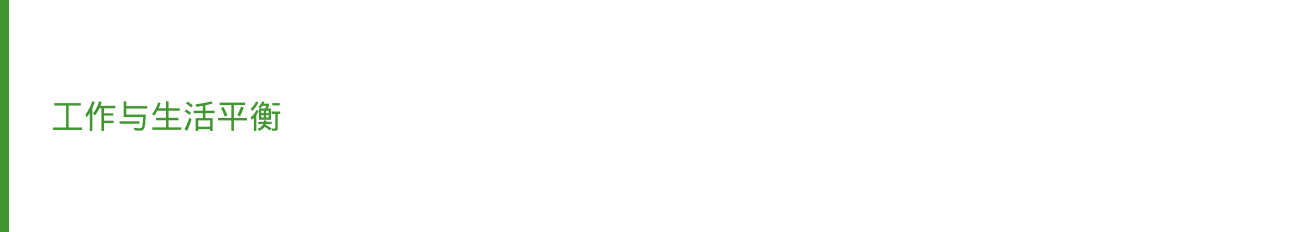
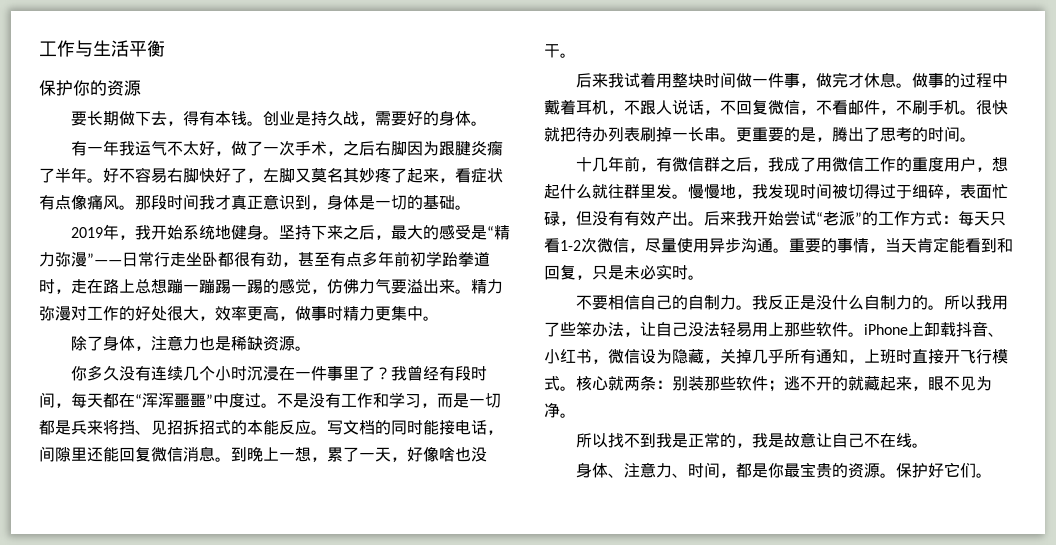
+ 保护你的资源
+ 要长期做下去，得有本钱。创业是持久战，需要好的身体。
+ 有一年我运气不太好，做了一次手术，之后右脚因为跟腱炎瘸了半年。好不容易右脚快好了，左脚又莫名其妙疼了起来，看症状有点像痛风。那段时间我才真正意识到，身体是一切的基础。
+ 2019年，我开始系统地健身。坚持下来之后，最大的感受是“精力弥漫”——日常行走坐卧都很有劲，甚至有点多年前初学跆拳道时，走在路上总想蹦一蹦踢一踢的感觉，仿佛力气要溢出来。精力弥漫对工作的好处很大，效率更高，做事时精力更集中。
+ 除了身体，注意力也是稀缺资源。
+ 你多久没有连续几个小时沉浸在一件事里了？我曾经有段时间，每天都在“浑浑噩噩”中度过。不是没有工作和学习，而是一切都是兵来将挡、见招拆招式的本能反应。写文档的同时能接电话，间隙里还能回复微信消息。到晚上一想，累了一天，好像啥也没干。
+ 后来我试着用整块时间做一件事，做完才休息。做事的过程中戴着耳机，不跟人说话，不回复微信，不看邮件，不刷手机。很快就把待办列表刷掉一长串。更重要的是，腾出了思考的时间。
+ 十几年前，有微信群之后，我成了用微信工作的重度用户，想起什么就往群里发。慢慢地，我发现时间被切得过于细碎，表面忙碌，但没有有效产出。后来我开始尝试“老派”的工作方式：每天只看1-2次微信，尽量使用异步沟通。重要的事情，当天肯定能看到和回复，只是未必实时。
+ 不要相信自己的自制力。我反正是没什么自制力的。所以我用了些笨办法，让自己没法轻易用上那些软件。iPhone上卸载抖音、小红书，微信设为隐藏，关掉几乎所有通知，上班时直接开飞行模式。核心就两条：别装那些软件；逃不开的就藏起来，眼不见为净。
+ 所以找不到我是正常的，我是故意让自己不在线。
+ 身体、注意力、时间，都是你最宝贵的资源。保护好它们。

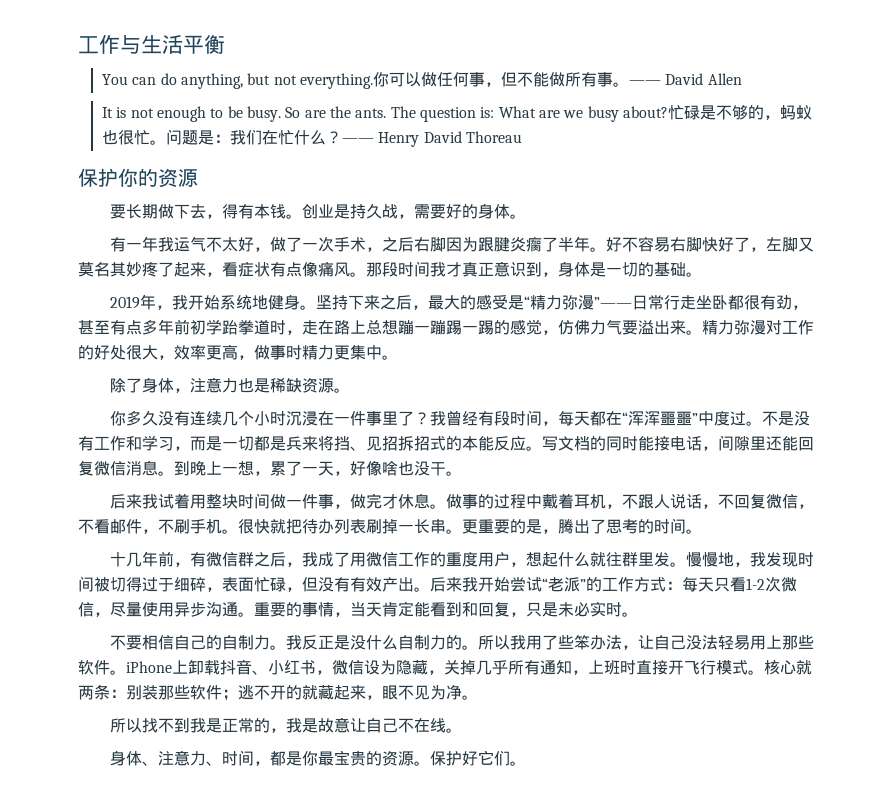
+ You can do anything, but not everything.你可以做任何事，但不能做所有事。—— David Allen
+ It is not enough to be busy. So are the ants. The question is: What are we busy about?忙碌是不够的，蚂蚁也很忙。问题是：我们在忙什么？—— Henry David Thoreau

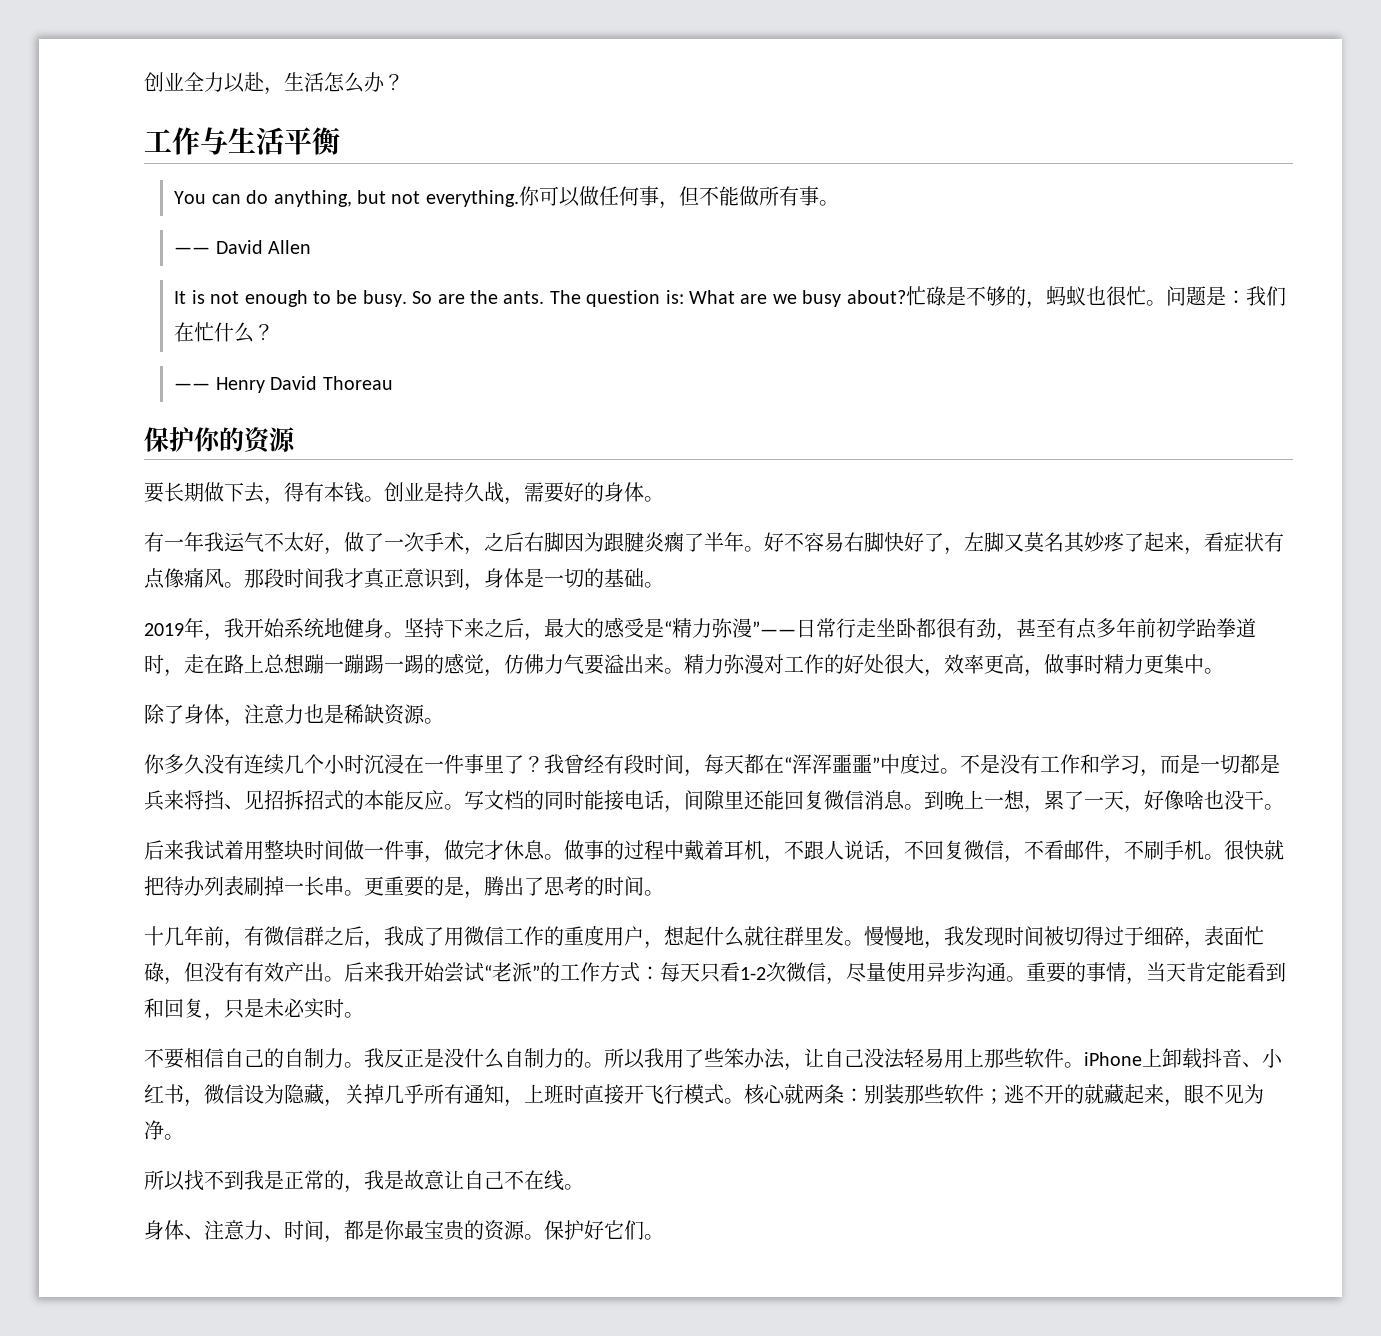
+ 创业全力以赴，生活怎么办？
- 你可以做任何事，但不能做所有事。—— David Allen
+ 你可以做任何事，但不能做所有事。
+ —— David Allen
- 问题是：我们在忙什么？—— Henry David Thoreau
+ 问题是：我们在忙什么？
+ —— Henry David Thoreau

